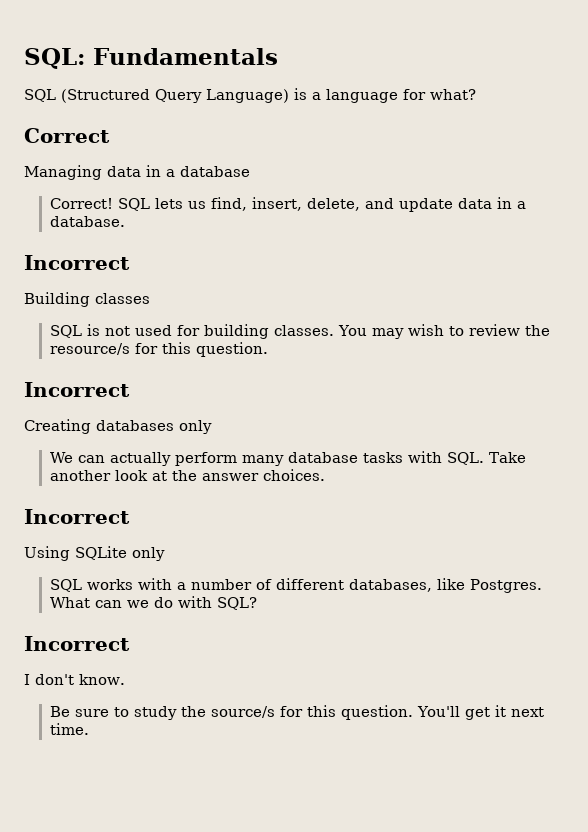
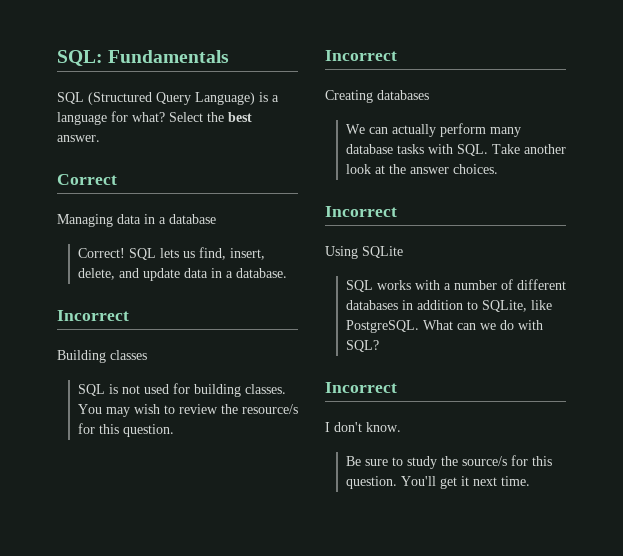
+ Select the best answer.
- Creating databases only
+ Creating databases
- Using SQLite only
+ Using SQLite
- SQL works with a number of different databases, like Postgres.
+ SQL works with a number of different databases in addition to SQLite, like PostgreSQL.

